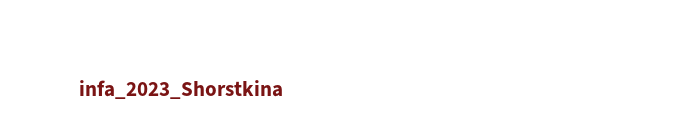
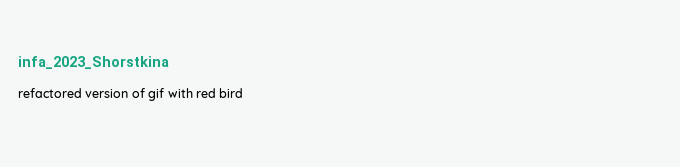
+ refactored version of gif with red bird

